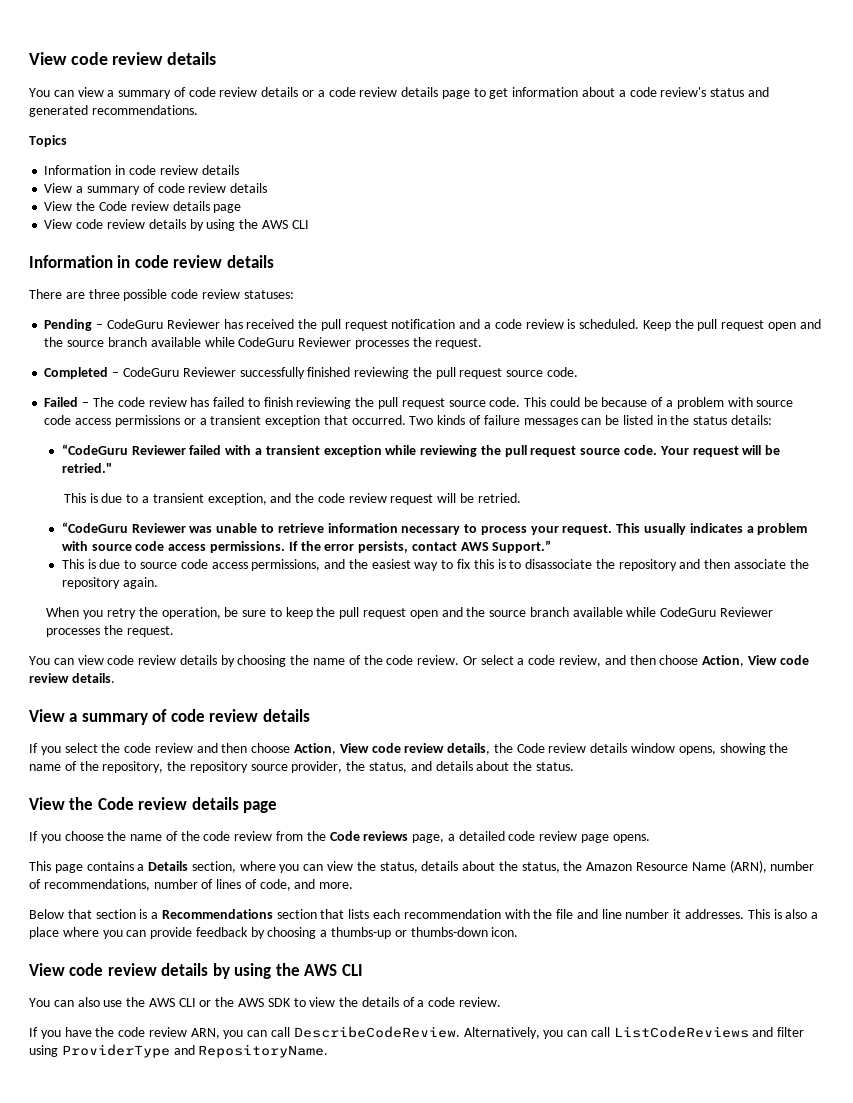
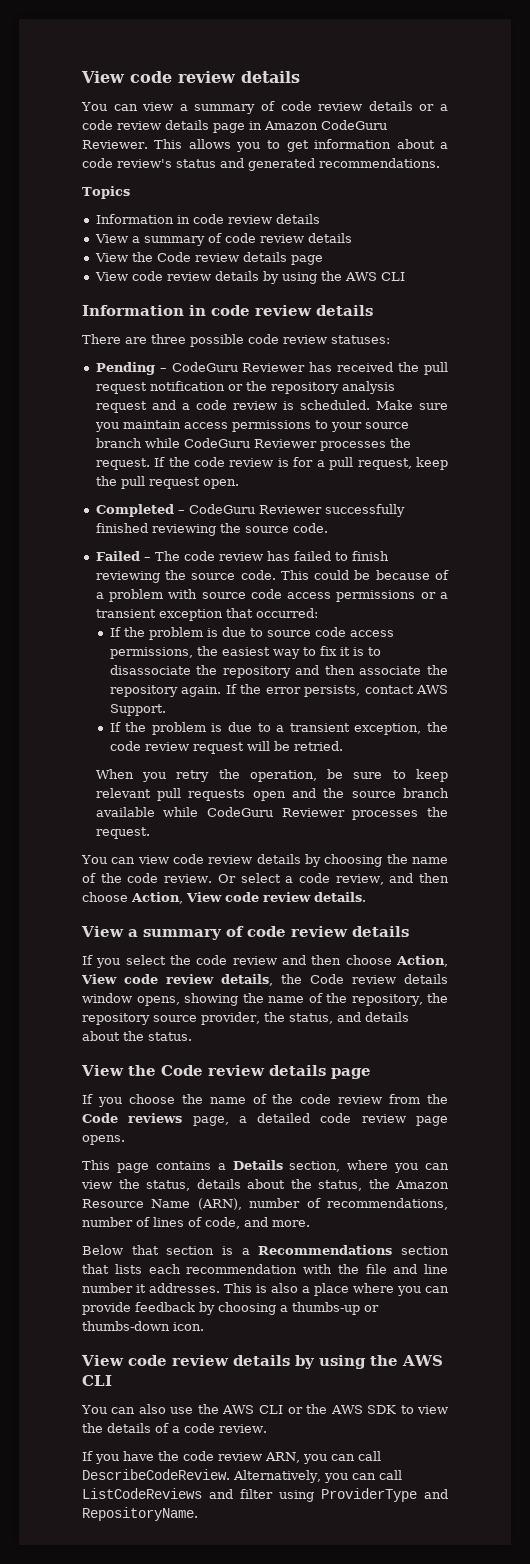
- You can view a summary of code review details or a code review details page to get information about a code review's status and generated recommendations.
+ You can view a summary of code review details or a code review details page in Amazon CodeGuru Reviewer. This allows you to get information about a code review's status and generated recommendations.
- Pending – CodeGuru Reviewer has received the pull request notification and a code review is scheduled.
+ Pending – CodeGuru Reviewer has received the pull request notification or the repository analysis request and a code review is scheduled.
- Keep the pull request open and the source branch available while CodeGuru Reviewer processes the request.
+ Make sure you maintain access permissions to your source branch while CodeGuru Reviewer processes the request. If the code review is for a pull request, keep the pull request open.
- Completed – CodeGuru Reviewer successfully finished reviewing the pull request source code.
+ Completed – CodeGuru Reviewer successfully finished reviewing the source code.
- Failed – The code review has failed to finish reviewing the pull request source code.
+ Failed – The code review has failed to finish reviewing the source code.
- This could be because of a problem with source code access permissions or a transient exception that occurred. Two kinds of failure messages can be listed in the status details:
- “CodeGuru Reviewer failed with a transient exception while reviewing the pull request source code. Your request will be retried."
- This is due to a transient exception, and the code review request will be retried.
- “CodeGuru Reviewer was unable to retrieve information necessary to process your request. This usually indicates a problem with source code access permissions. If the error persists, contact AWS Support.”
- This is due to source code access permissions, and the easiest way to fix this is to disassociate the repository and then associate the repository again.
+ This could be because of a problem with source code access permissions or a transient exception that occurred:
+ If the problem is due to source code access permissions, the easiest way to fix it is to disassociate the repository and then associate the repository again. If the error persists, contact AWS Support.
+ If the problem is due to a transient exception, the code review request will be retried.
- When you retry the operation, be sure to keep the pull request open and the source branch available while CodeGuru Reviewer processes the request.
+ When you retry the operation, be sure to keep relevant pull requests open and the source branch available while CodeGuru Reviewer processes the request.

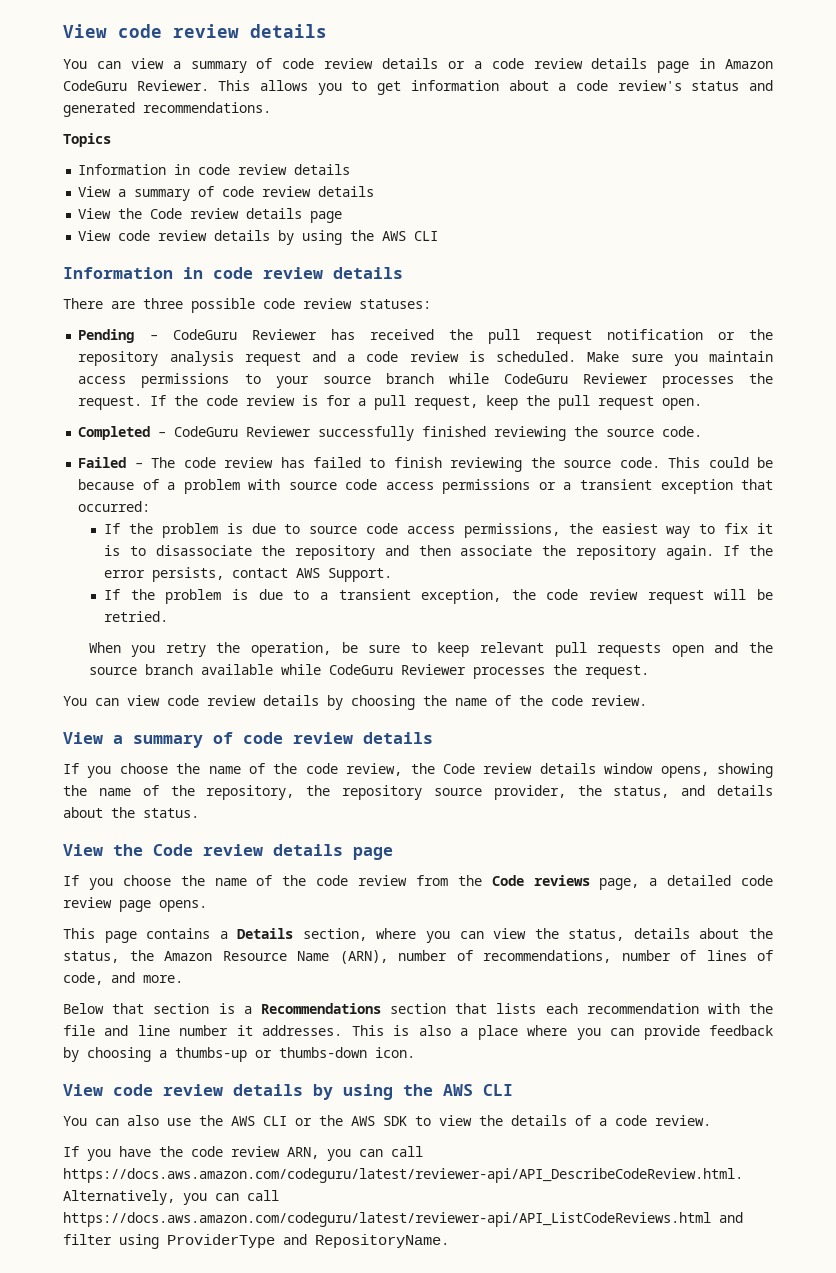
- Or select a code review, and then choose Action, View code review details.
- If you select the code review and then choose Action, View code review details, the Code review details window opens, showing the name of the repository, the repository source provider, the status, and details about the status.
+ If you choose the name of the code review, the Code review details window opens, showing the name of the repository, the repository source provider, the status, and details about the status.
- If you have the code review ARN, you can call DescribeCodeReview. Alternatively, you can call ListCodeReviews and filter using ProviderType and RepositoryName.
+ If you have the code review ARN, you can call https://docs.aws.amazon.com/codeguru/latest/reviewer-api/API_DescribeCodeReview.html. Alternatively, you can call https://docs.aws.amazon.com/codeguru/latest/reviewer-api/API_ListCodeReviews.html and filter using ProviderType and RepositoryName.

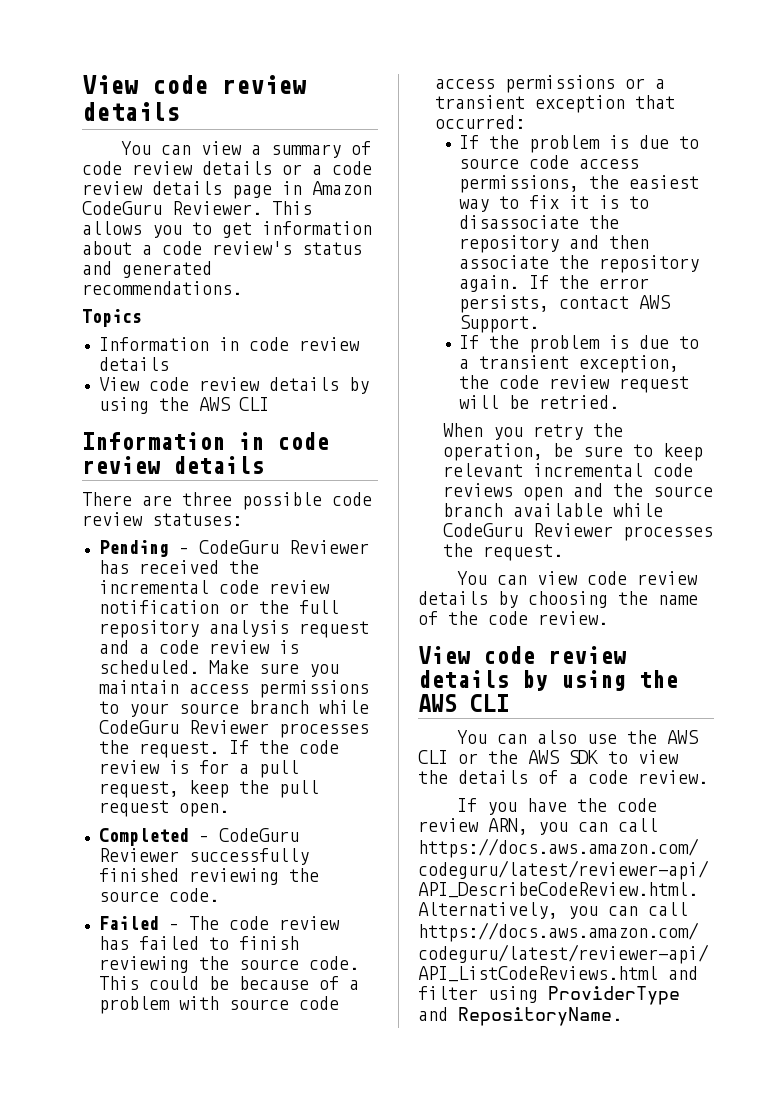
  Topics
  Information in code review details
- View a summary of code review details
- View the Code review details page
- Pending – CodeGuru Reviewer has received the pull request notification or the repository analysis request and a code review is scheduled.
+ Pending – CodeGuru Reviewer has received the incremental code review notification or the full repository analysis request and a code review is scheduled.
- When you retry the operation, be sure to keep relevant pull requests open and the source branch available while CodeGuru Reviewer processes the request.
+ When you retry the operation, be sure to keep relevant incremental code reviews open and the source branch available while CodeGuru Reviewer processes the request.
  You can view code review details by choosing the name of the code review.
- View a summary of code review details
- If you choose the name of the code review, the Code review details window opens, showing the name of the repository, the repository source provider, the status, and details about the status.
- View the Code review details page
- If you choose the name of the code review from the Code reviews page, a detailed code review page opens.
- This page contains a Details section, where you can view the status, details about the status, the Amazon Resource Name (ARN), number of recommendations, number of lines of code, and more.
- Below that section is a Recommendations section that lists each recommendation with the file and line number it addresses. This is also a place where you can provide feedback by choosing a thumbs-up or thumbs-down icon.

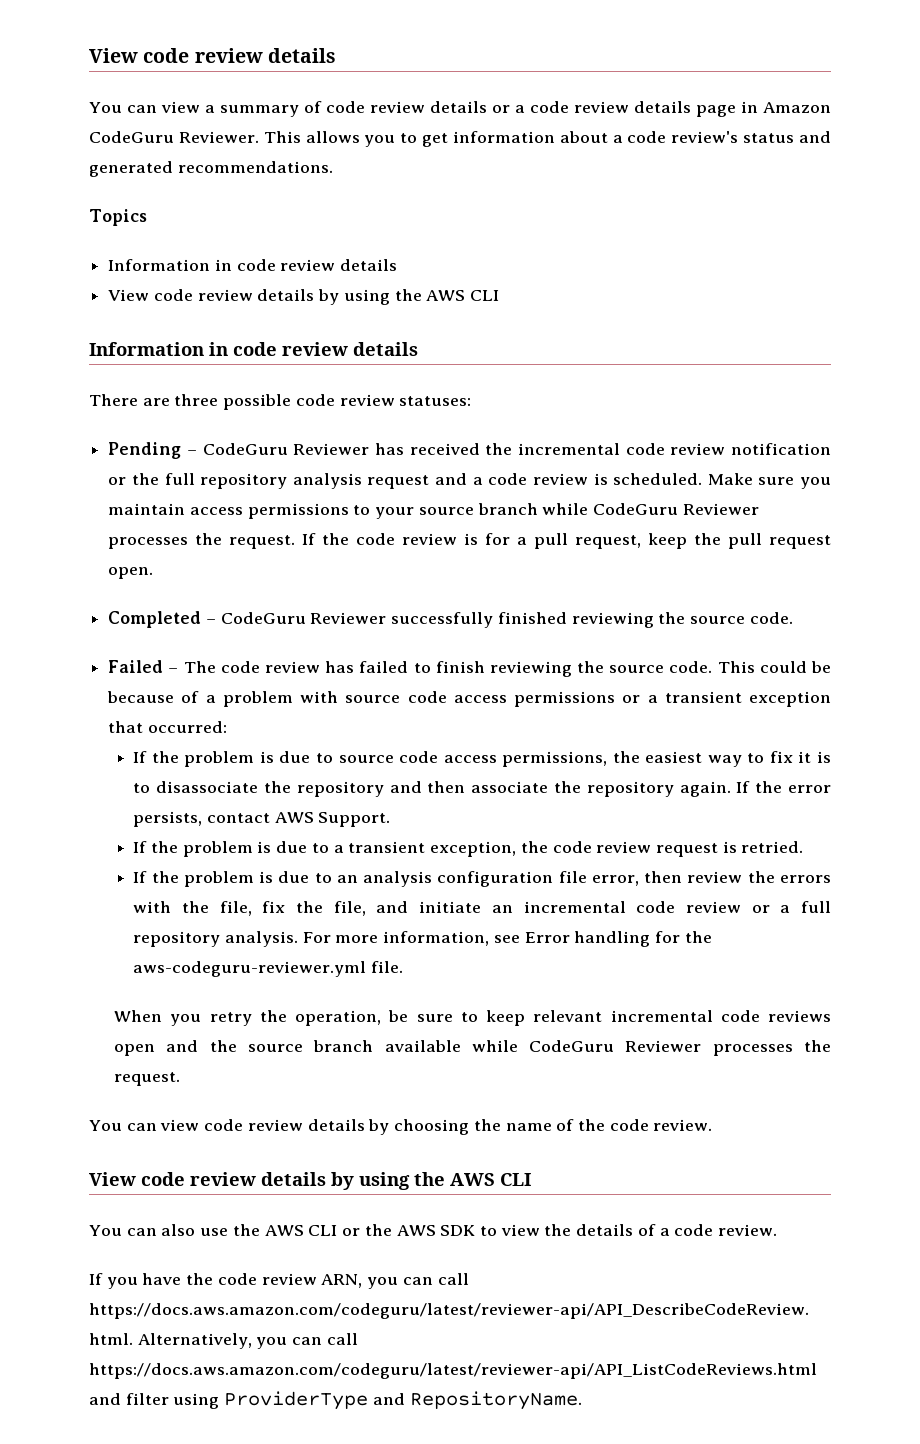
- If the problem is due to a transient exception, the code review request will be retried.
+ If the problem is due to a transient exception, the code review request is retried.
+ If the problem is due to an analysis configuration file error, then review the errors with the file, fix the file, and initiate an incremental code review or a full repository analysis. For more information, see Error handling for the aws-codeguru-reviewer.yml file.

